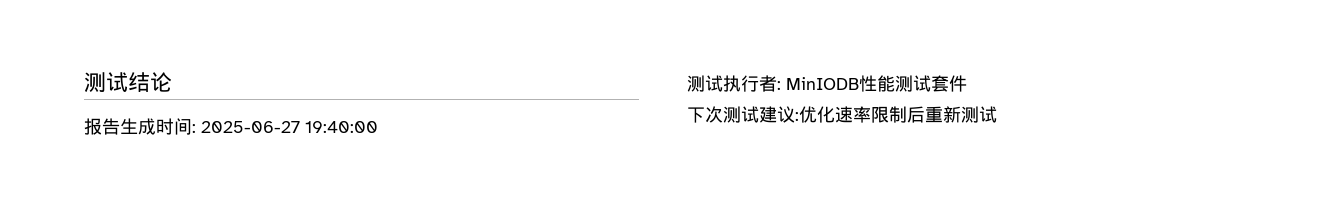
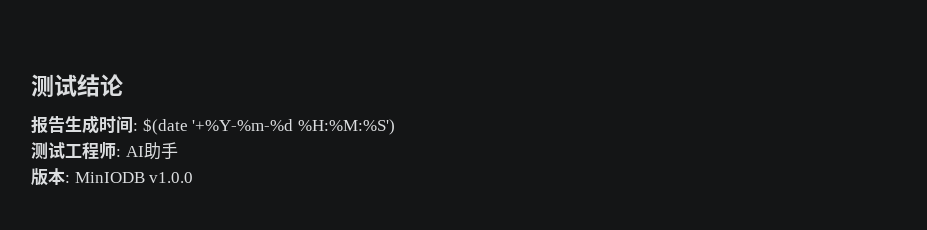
- 报告生成时间: 2025-06-27 19:40:00
- 测试执行者: MinIODB性能测试套件
- 下次测试建议:优化速率限制后重新测试
+ 报告生成时间: $(date '+%Y-%m-%d %H:%M:%S')
+ 测试工程师: AI助手
+ 版本: MinIODB v1.0.0

